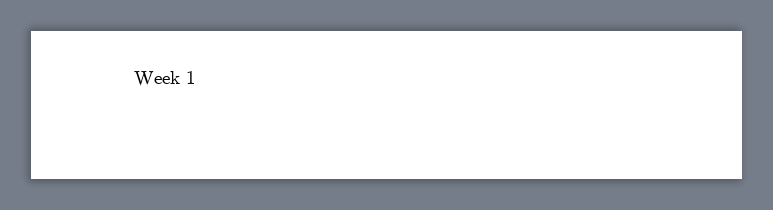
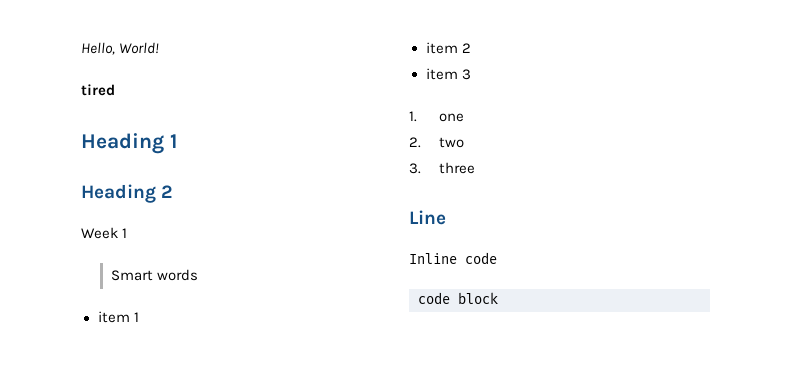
+ Hello, World!
+ tired
+ Heading 1
+ Heading 2
  Week 1
+ Smart words
+ item 1
+ item 2
+ item 3
+ 1. one
+ 2. two
+ 3. three
+ Line
+ Inline code
+ code block

